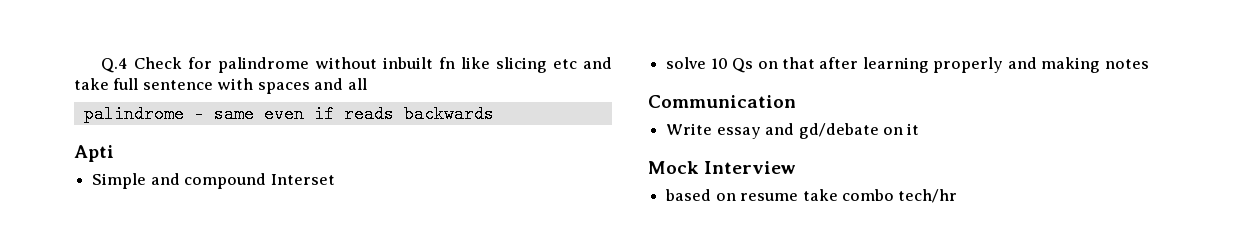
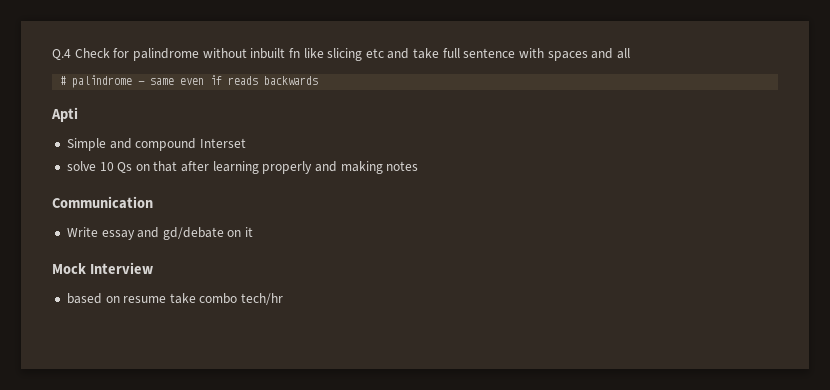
- palindrome - same even if reads backwards
+ # palindrome - same even if reads backwards

